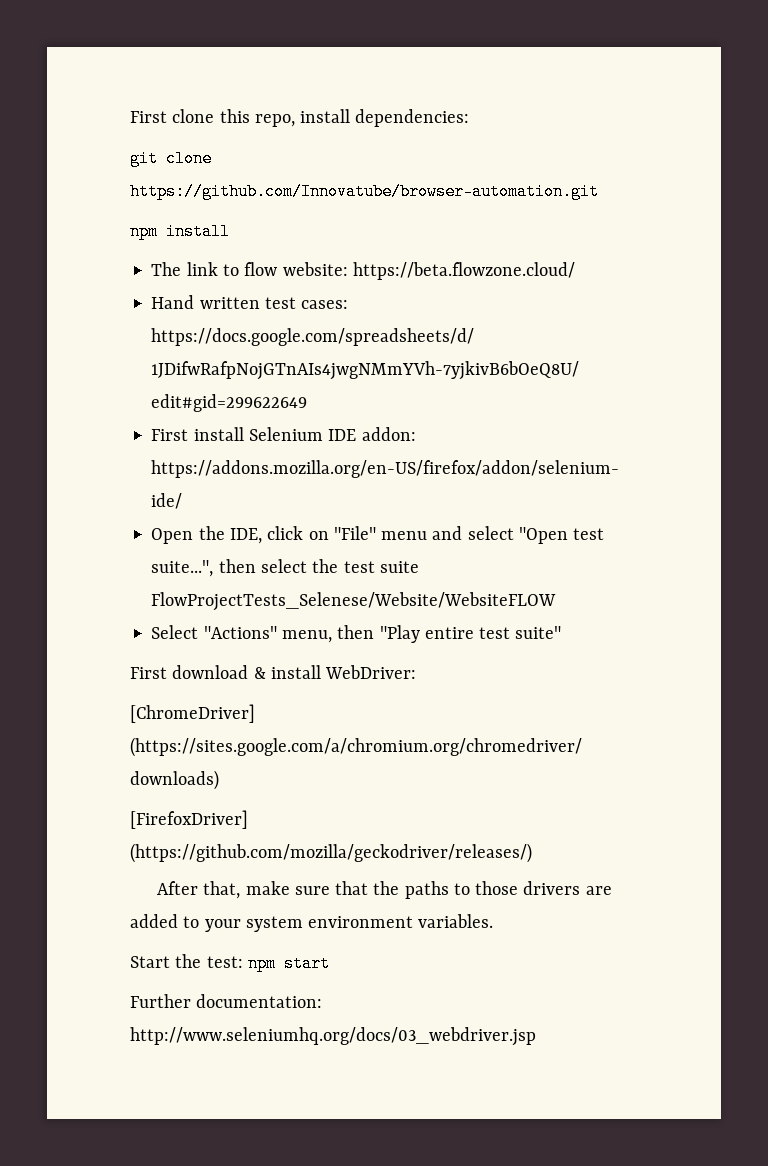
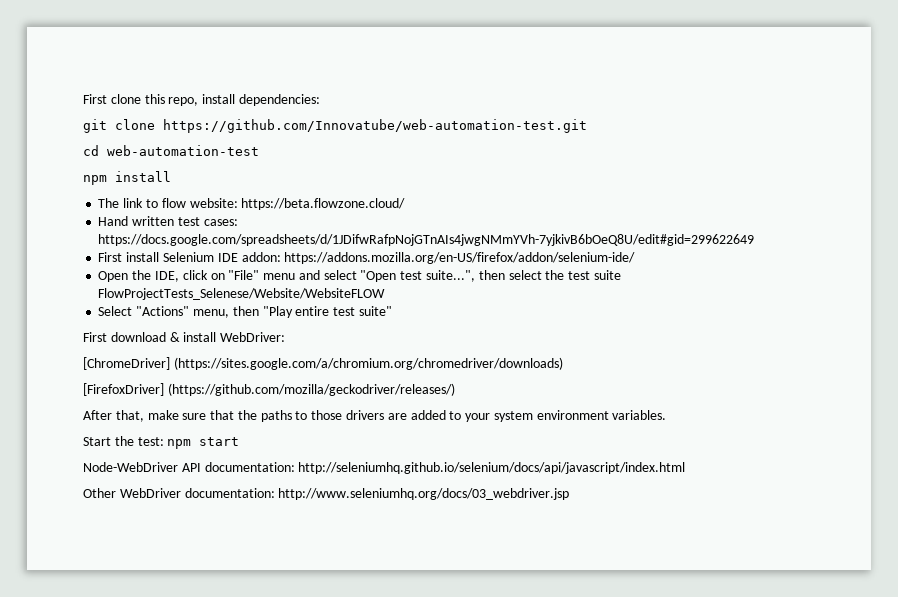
- git clone https://github.com/Innovatube/browser-automation.git
+ git clone https://github.com/Innovatube/web-automation-test.git
+ cd web-automation-test
- Further documentation: http://www.seleniumhq.org/docs/03_webdriver.jsp
+ Node-WebDriver API documentation: http://seleniumhq.github.io/selenium/docs/api/javascript/index.html
+ Other WebDriver documentation: http://www.seleniumhq.org/docs/03_webdriver.jsp

